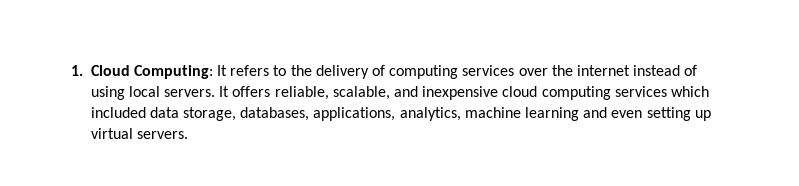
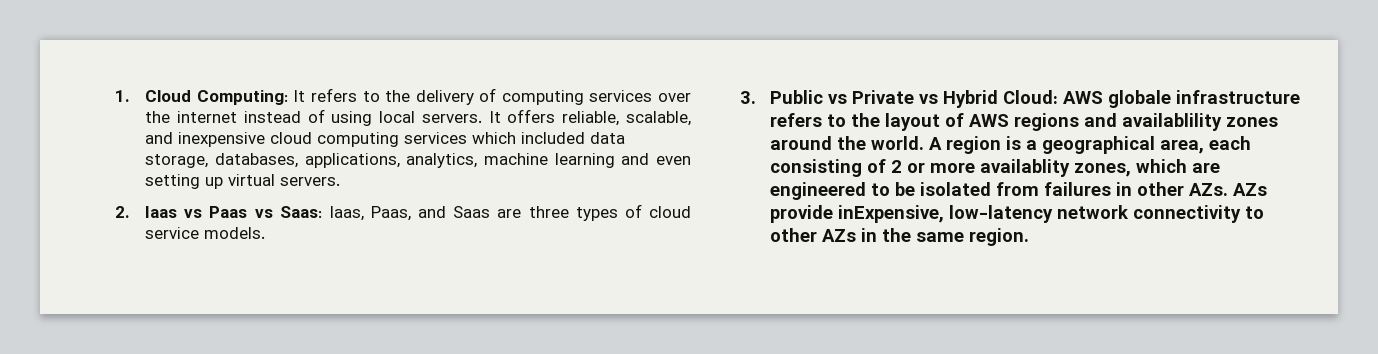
+ 2. Iaas vs Paas vs Saas: Iaas, Paas, and Saas are three types of cloud service models.
+ 3. Public vs Private vs Hybrid Cloud: AWS globale infrastructure refers to the layout of AWS regions and availablility zones around the world. A region is a geographical area, each consisting of 2 or more availablity zones, which are engineered to be isolated from failures in other AZs. AZs provide inExpensive, low-latency network connectivity to other AZs in the same region.

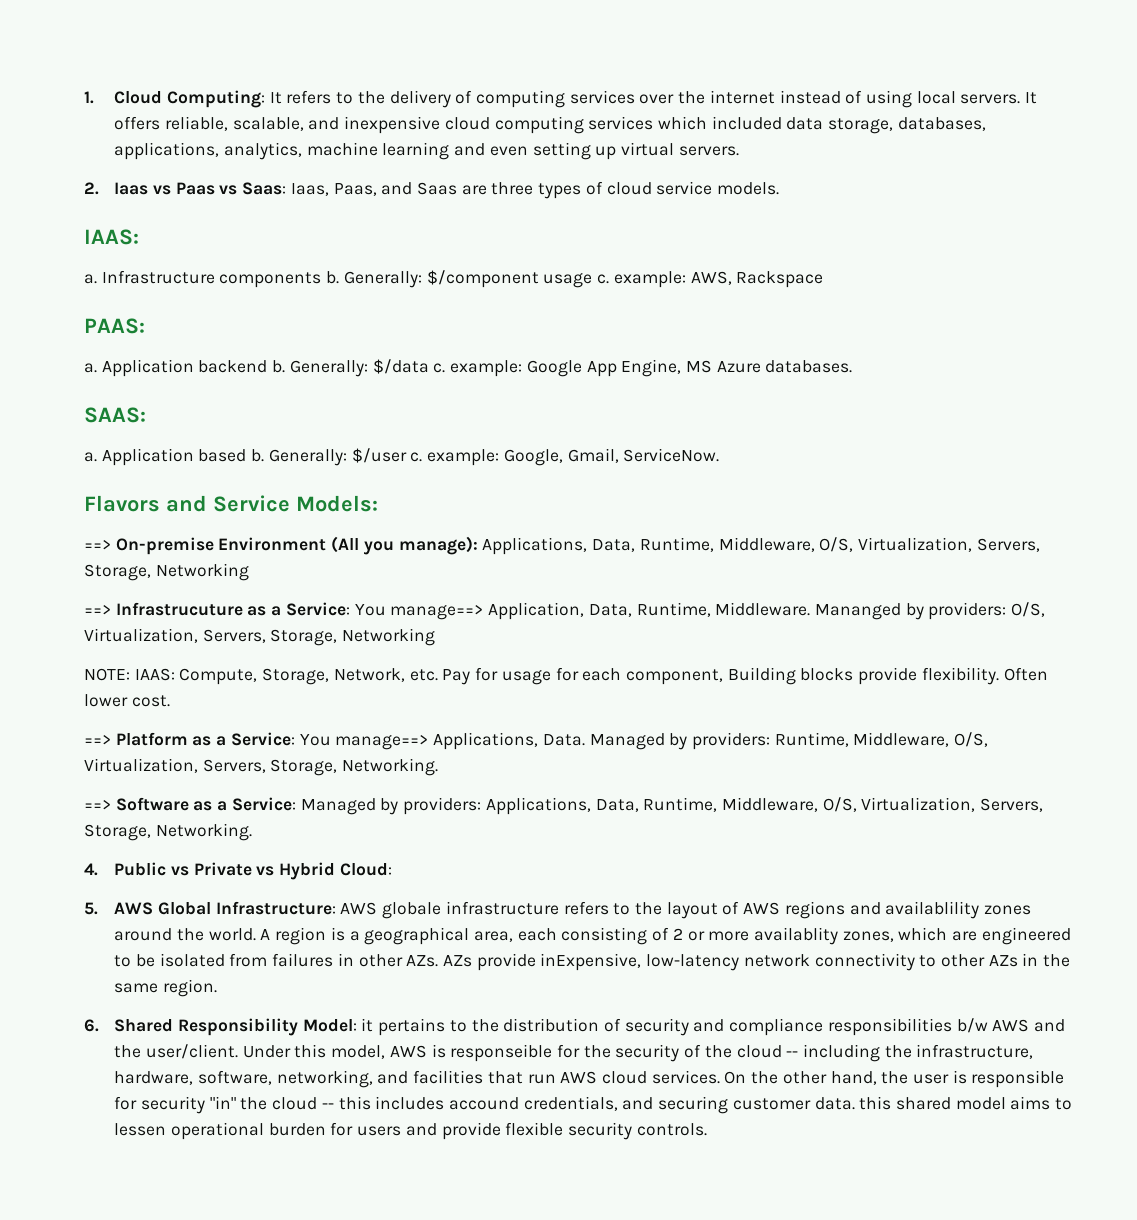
  2. Iaas vs Paas vs Saas: Iaas, Paas, and Saas are three types of cloud service models.
- 3. Public vs Private vs Hybrid Cloud: AWS globale infrastructure refers to the layout of AWS regions and availablility zones around the world.
+ IAAS:
+ a. Infrastructure components b. Generally: $/component usage c. example: AWS, Rackspace
+ PAAS:
+ a. Application backend b. Generally: $/data c. example: Google App Engine, MS Azure databases.
+ SAAS:
+ a. Application based b. Generally: $/user c. example: Google, Gmail, ServiceNow.
+ Flavors and Service Models:
+ ==> On-premise Environment (All you manage): Applications, Data, Runtime, Middleware, O/S, Virtualization, Servers, Storage, Networking
+ ==> Infrastrucuture as a Service: You manage==> Application, Data, Runtime, Middleware. Mananged by providers: O/S, Virtualization, Servers, Storage, Networking
+ NOTE: IAAS: Compute, Storage, Network, etc. Pay for usage for each component, Building blocks provide flexibility. Often lower cost.
+ ==> Platform as a Service: You manage==> Applications, Data. Managed by providers: Runtime, Middleware, O/S, Virtualization, Servers, Storage, Networking.
+ ==> Software as a Service: Managed by providers: Applications, Data, Runtime, Middleware, O/S, Virtualization, Servers, Storage, Networking.
+ 4. Public vs Private vs Hybrid Cloud:
+ 5. AWS Global Infrastructure: AWS globale infrastructure refers to the layout of AWS regions and availablility zones around the world.
+ 6. Shared Responsibility Model: it pertains to the distribution of security and compliance responsibilities b/w AWS and the user/client. Under this model, AWS is responseible for the security of the cloud -- including the infrastructure, hardware, software, networking, and facilities that run AWS cloud services. On the other hand, the user is responsible for security "in" the cloud -- this includes accound credentials, and securing customer data. this shared model aims to lessen operational burden for users and provide flexible security controls.

